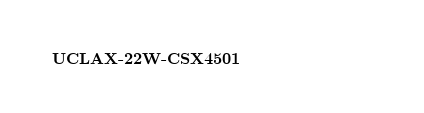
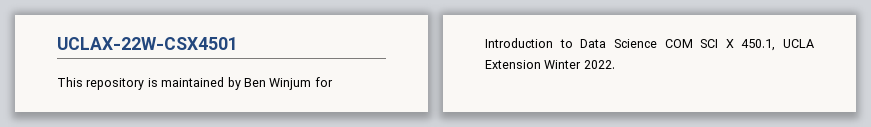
+ This repository is maintained by Ben Winjum for Introduction to Data Science COM SCI X 450.1, UCLA Extension Winter 2022.

